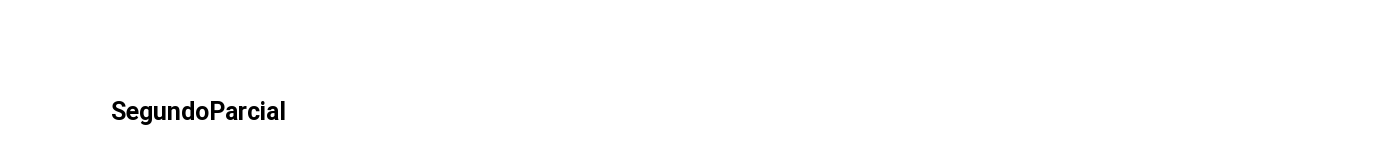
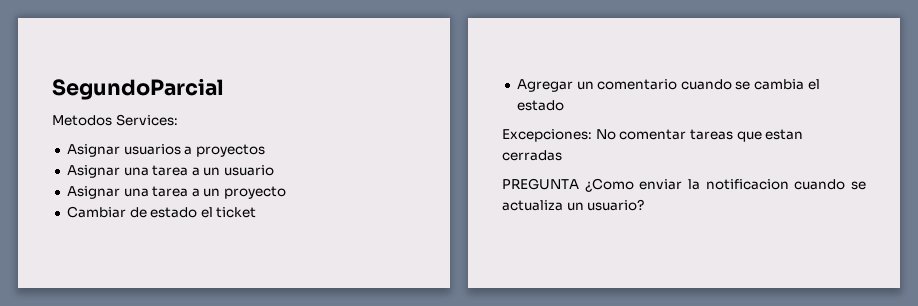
+ Metodos Services:
+ Asignar usuarios a proyectos
+ Asignar una tarea a un usuario
+ Asignar una tarea a un proyecto
+ Cambiar de estado el ticket
+ Agregar un comentario cuando se cambia el estado
+ Excepciones: No comentar tareas que estan cerradas
+ PREGUNTA ¿Como enviar la notificacion cuando se actualiza un usuario?

